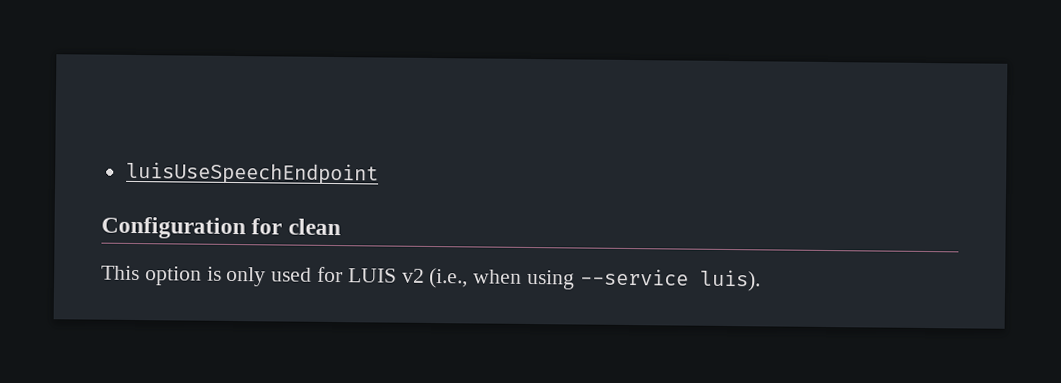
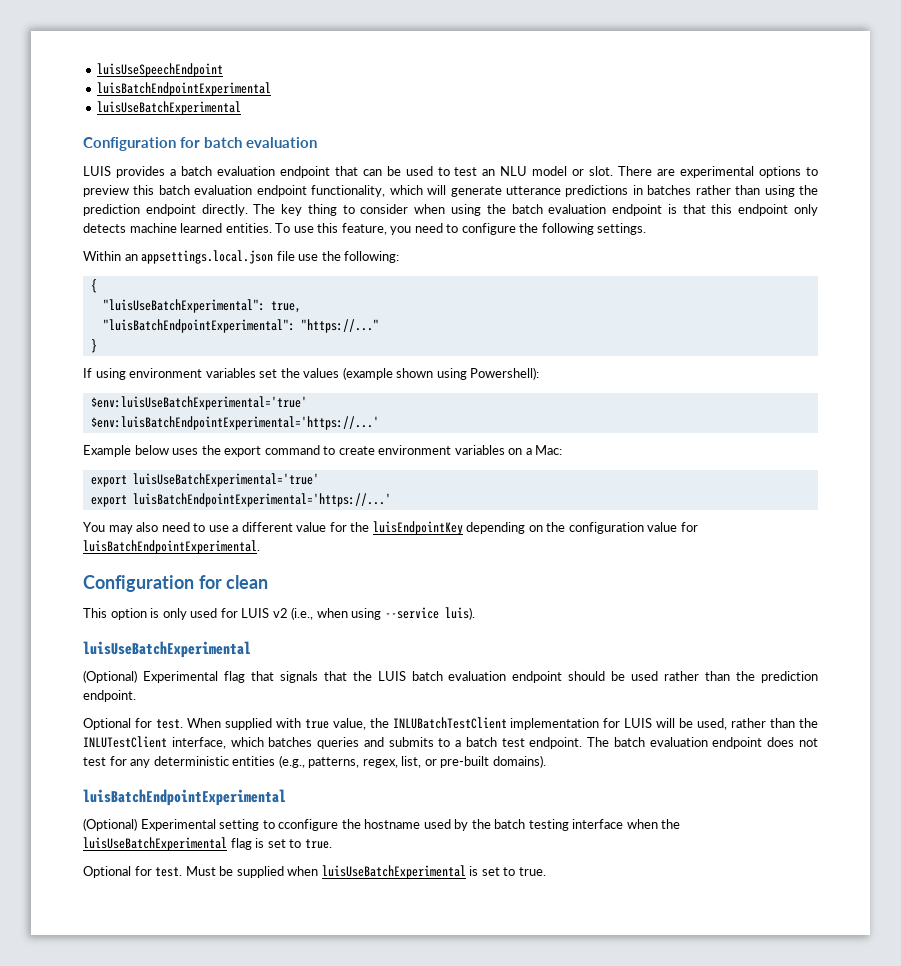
  luisUseSpeechEndpoint
+ luisBatchEndpointExperimental
+ luisUseBatchExperimental
+ Configuration for batch evaluation
+ LUIS provides a batch evaluation endpoint that can be used to test an NLU model or slot. There are experimental options to preview this batch evaluation endpoint functionality, which will generate utterance predictions in batches rather than using the prediction endpoint directly. The key thing to consider when using the batch evaluation endpoint is that this endpoint only detects machine learned entities. To use this feature, you need to configure the following settings.
+ Within an appsettings.local.json file use the following:
+ {
+ "luisUseBatchExperimental": true,
+ "luisBatchEndpointExperimental": "https://..."
+ }
+ If using environment variables set the values (example shown using Powershell):
+ $env:luisUseBatchExperimental='true'
+ $env:luisBatchEndpointExperimental='https://...'
+ Example below uses the export command to create environment variables on a Mac:
+ export luisUseBatchExperimental='true'
+ export luisBatchEndpointExperimental='https://...'
+ You may also need to use a different value for the luisEndpointKey depending on the configuration value for luisBatchEndpointExperimental.
  This option is only used for LUIS v2 (i.e., when using --service luis).
+ luisUseBatchExperimental
+ (Optional) Experimental flag that signals that the LUIS batch evaluation endpoint should be used rather than the prediction endpoint.
+ Optional for test. When supplied with true value, the INLUBatchTestClient implementation for LUIS will be used, rather than the INLUTestClient interface, which batches queries and submits to a batch test endpoint. The batch evaluation endpoint does not test for any deterministic entities (e.g., patterns, regex, list, or pre-built domains).
+ luisBatchEndpointExperimental
+ (Optional) Experimental setting to cconfigure the hostname used by the batch testing interface when the luisUseBatchExperimental flag is set to true.
+ Optional for test. Must be supplied when luisUseBatchExperimental is set to true.

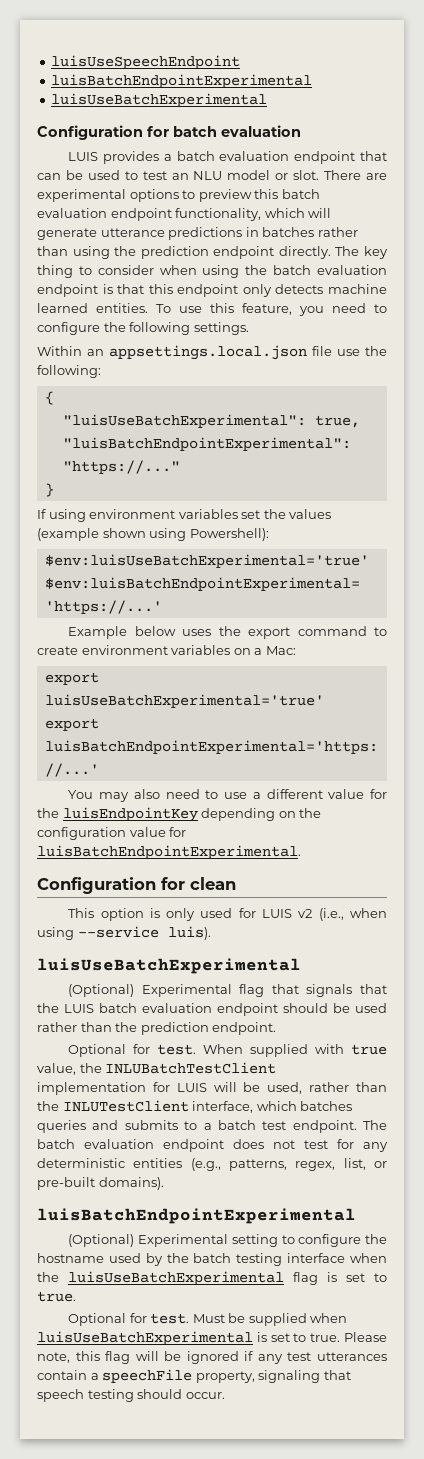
- (Optional) Experimental setting to cconfigure the hostname used by the batch testing interface when the luisUseBatchExperimental flag is set to true.
+ (Optional) Experimental setting to configure the hostname used by the batch testing interface when the luisUseBatchExperimental flag is set to true.
+ Please note, this flag will be ignored if any test utterances contain a speechFile property, signaling that speech testing should occur.

